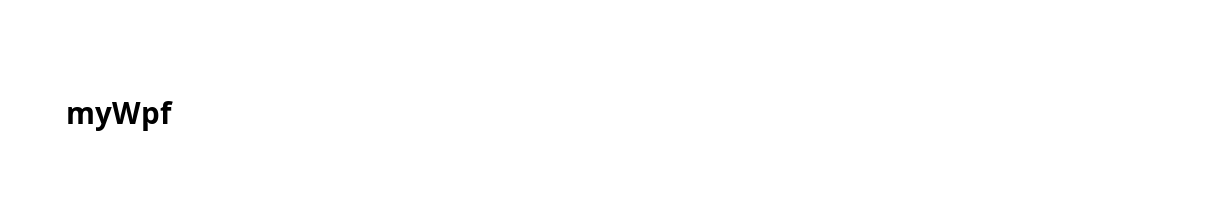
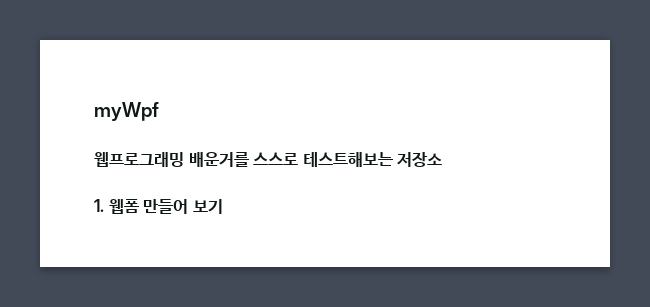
+ 웹프로그래밍 배운거를 스스로 테스트해보는 저장소
+ 1. 웹폼 만들어 보기

